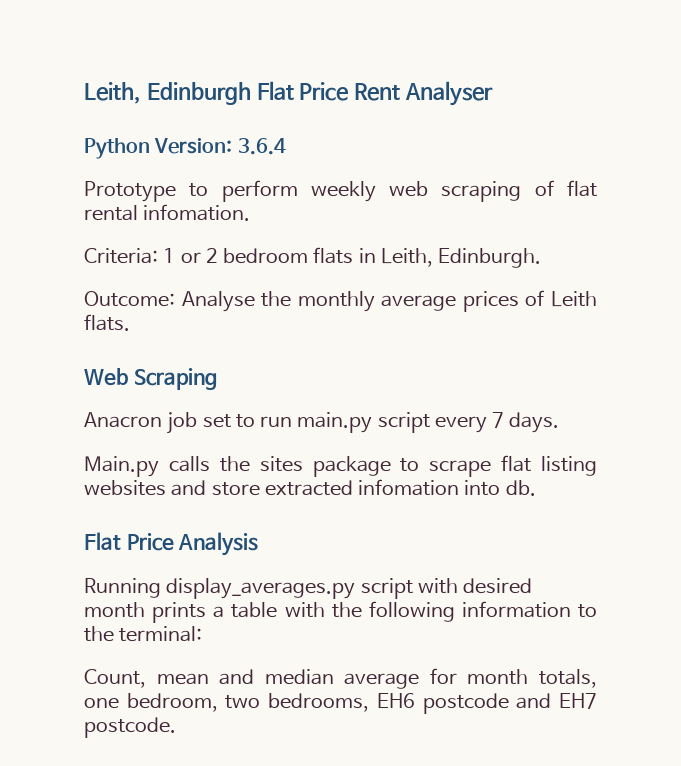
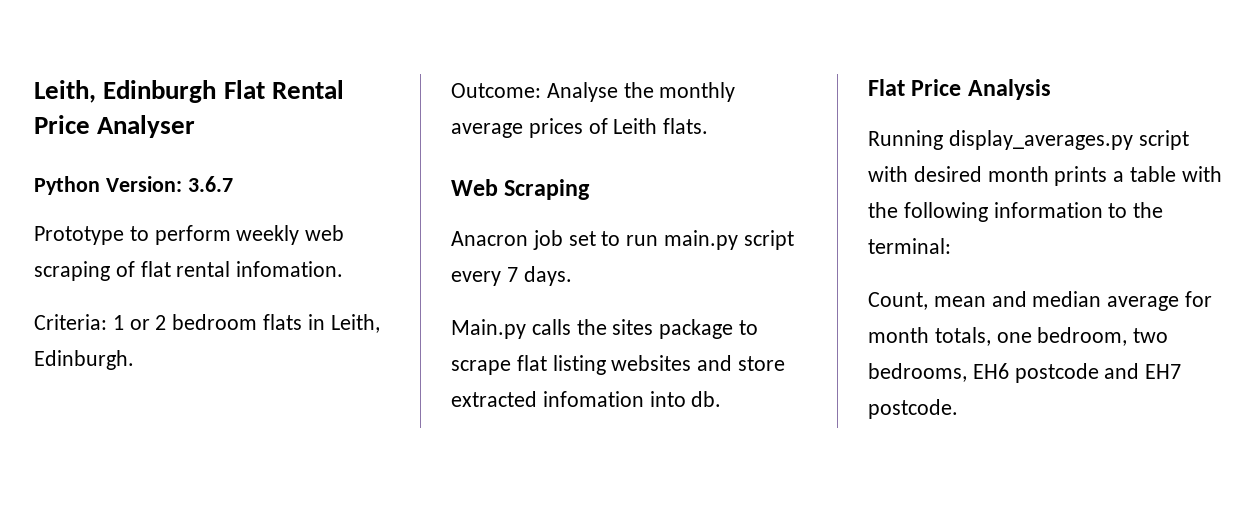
- Leith, Edinburgh Flat Price Rent Analyser
+ Leith, Edinburgh Flat Rental Price Analyser
- Python Version: 3.6.4
+ Python Version: 3.6.7

